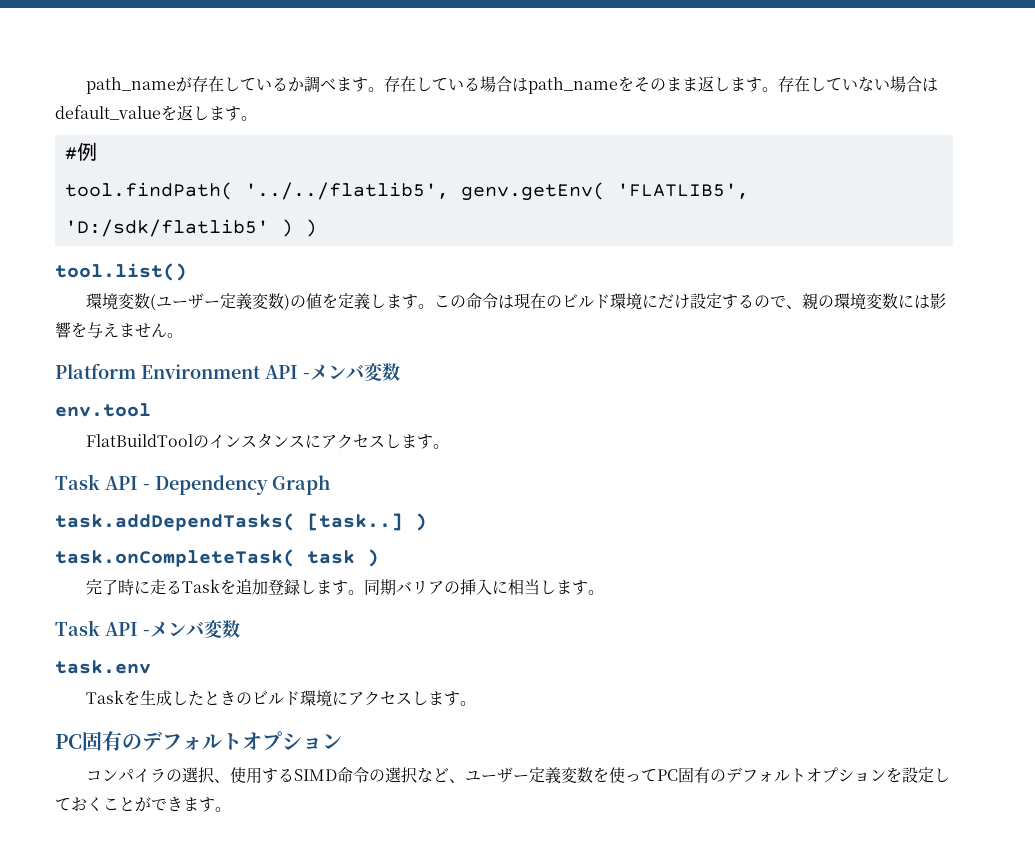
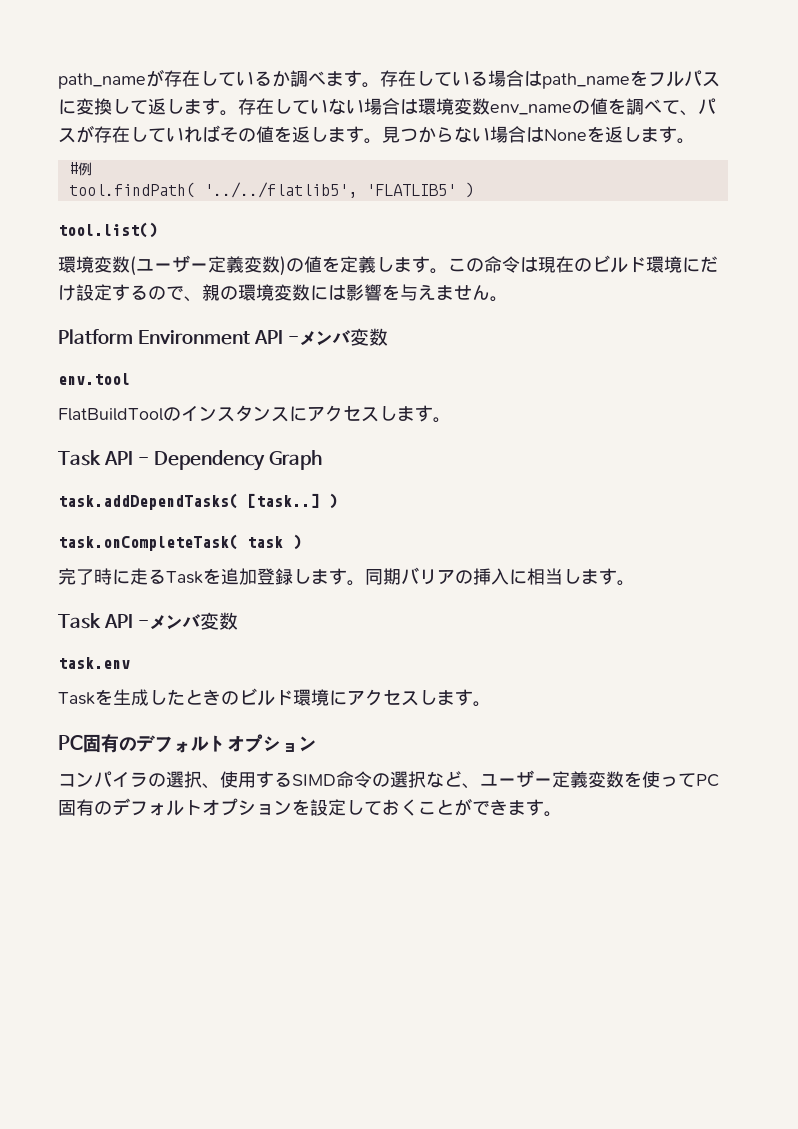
- 存在している場合はpath_nameをそのまま返します。
+ 存在している場合はpath_nameをフルパスに変換して返します。
- 存在していない場合はdefault_valueを返します。
+ 存在していない場合は環境変数env_nameの値を調べて、パスが存在していればその値を返します。見つからない場合はNoneを返します。
- tool.findPath( '../../flatlib5', genv.getEnv( 'FLATLIB5', 'D:/sdk/flatlib5' ) )
+ tool.findPath( '../../flatlib5', 'FLATLIB5' )

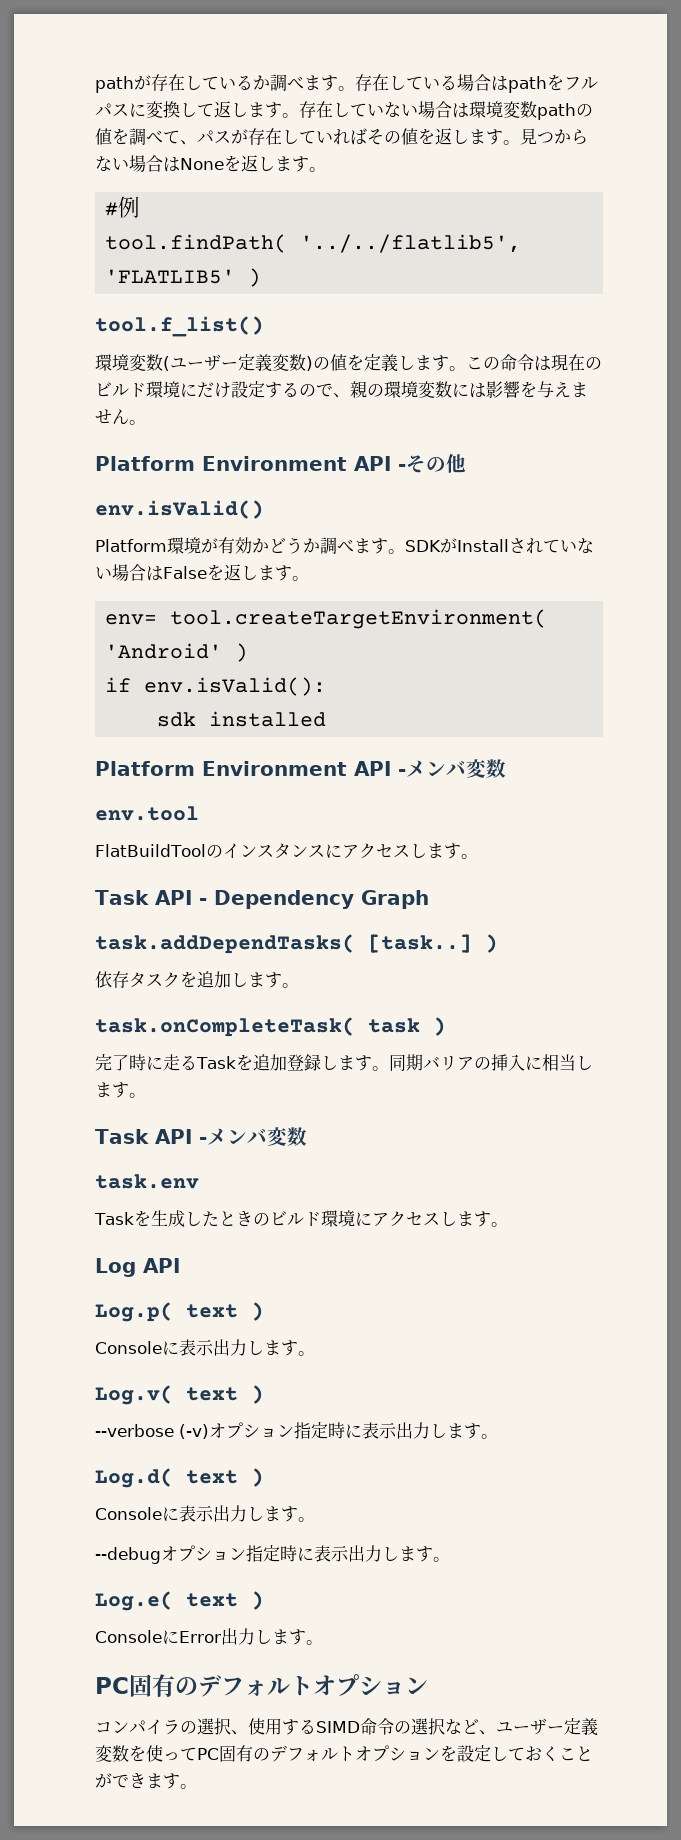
- path_nameが存在しているか調べます。
+ pathが存在しているか調べます。
- 存在している場合はpath_nameをフルパスに変換して返します。
+ 存在している場合はpathをフルパスに変換して返します。
- 存在していない場合は環境変数env_nameの値を調べて、パスが存在していればその値を返します。
+ 存在していない場合は環境変数pathの値を調べて、パスが存在していればその値を返します。
- tool.list()
+ tool.f_list()
+ Platform Environment API -その他
+ env.isValid()
+ Platform環境が有効かどうか調べます。SDKがInstallされていない場合はFalseを返します。
+ env= tool.createTargetEnvironment( 'Android' )
+ if env.isValid():
+ sdk installed
+ 依存タスクを追加します。
+ Log API
+ Log.p( text )
+ Consoleに表示出力します。
+ Log.v( text )
+ --verbose (-v)オプション指定時に表示出力します。
+ Log.d( text )
+ Consoleに表示出力します。
+ --debugオプション指定時に表示出力します。
+ Log.e( text )
+ ConsoleにError出力します。

